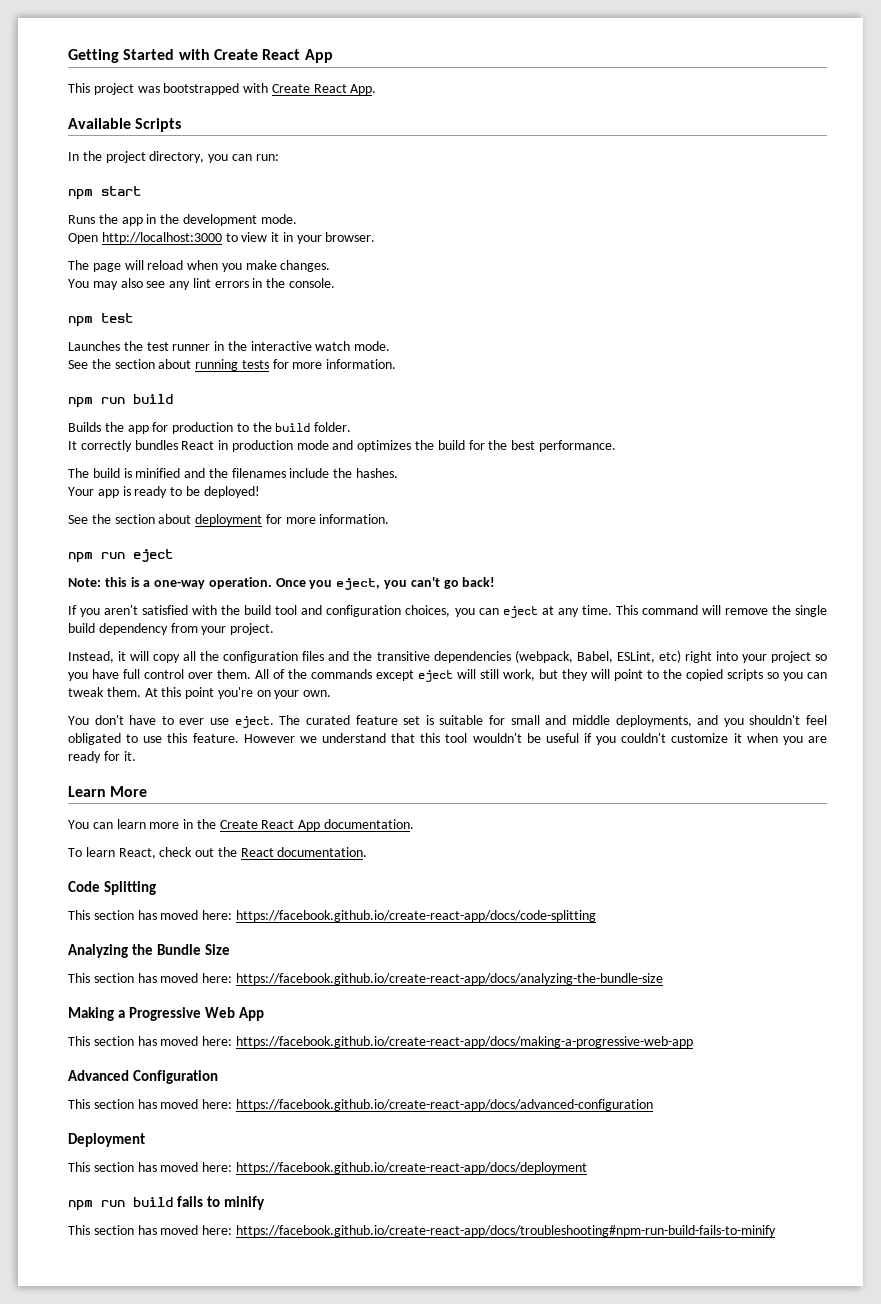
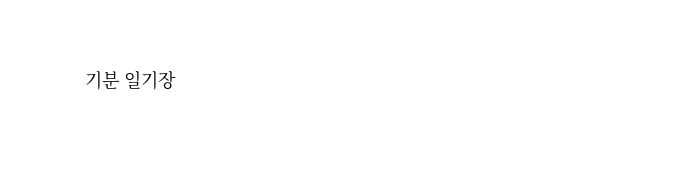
- Getting Started with Create React App
- This project was bootstrapped with Create React App.
- Available Scripts
- In the project directory, you can run:
- npm start
- Runs the app in the development mode.
- Open http://localhost:3000 to view it in your browser.
- The page will reload when you make changes.
- You may also see any lint errors in the console.
- npm test
- Launches the test runner in the interactive watch mode.
- See the section about running tests for more information.
- npm run build
- Builds the app for production to the build folder.
- It correctly bundles React in production mode and optimizes the build for the best performance.
- The build is minified and the filenames include the hashes.
- Your app is ready to be deployed!
- See the section about deployment for more information.
- npm run eject
- Note: this is a one-way operation. Once you eject, you can't go back!
- If you aren't satisfied with the build tool and configuration choices, you can eject at any time. This command will remove the single build dependency from your project.
- Instead, it will copy all the configuration files and the transitive dependencies (webpack, Babel, ESLint, etc) right into your project so you have full control over them. All of the commands except eject will still work, but they will point to the copied scripts so you can tweak them. At this point you're on your own.
- You don't have to ever use eject. The curated feature set is suitable for small and middle deployments, and you shouldn't feel obligated to use this feature. However we understand that this tool wouldn't be useful if you couldn't customize it when you are ready for it.
- Learn More
- You can learn more in the Create React App documentation.
- To learn React, check out the React documentation.
- Code Splitting
- This section has moved here: https://facebook.github.io/create-react-app/docs/code-splitting
- Analyzing the Bundle Size
- This section has moved here: https://facebook.github.io/create-react-app/docs/analyzing-the-bundle-size
- Making a Progressive Web App
- This section has moved here: https://facebook.github.io/create-react-app/docs/making-a-progressive-web-app
- Advanced Configuration
- This section has moved here: https://facebook.github.io/create-react-app/docs/advanced-configuration
- Deployment
- This section has moved here: https://facebook.github.io/create-react-app/docs/deployment
- npm run build fails to minify
- This section has moved here: https://facebook.github.io/create-react-app/docs/troubleshooting#npm-run-build-fails-to-minify
+ 기분 일기장

